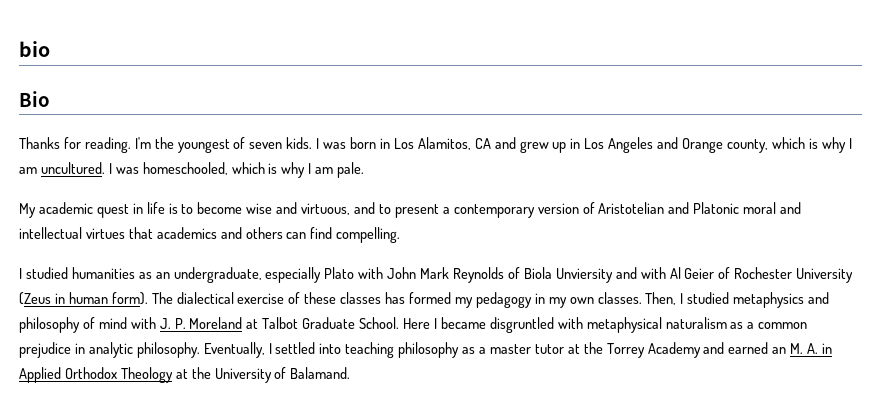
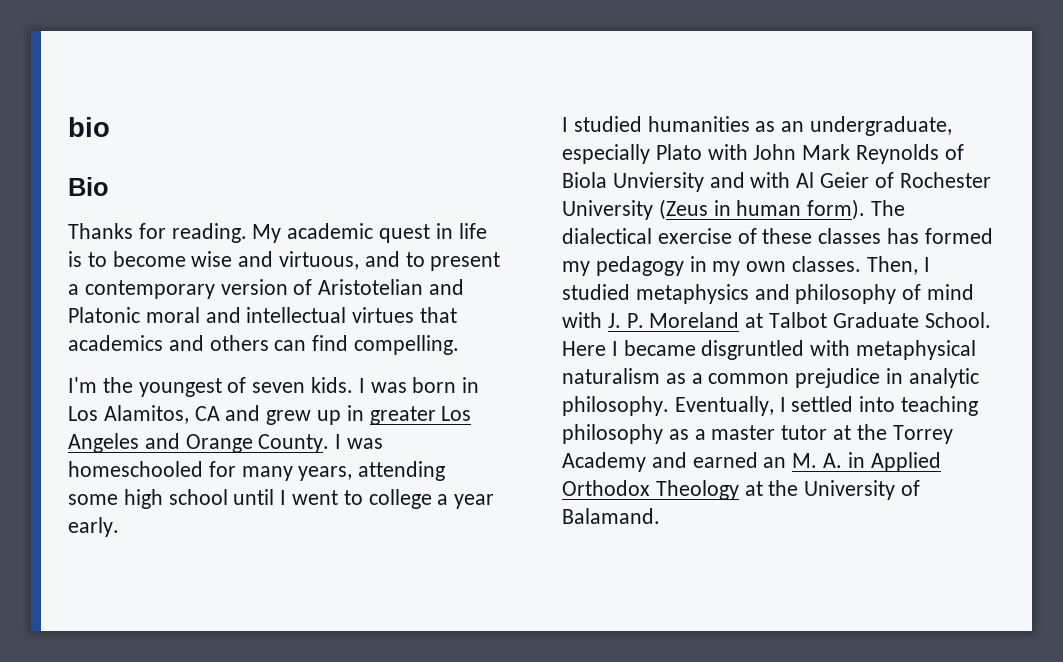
- Thanks for reading. I'm the youngest of seven kids. I was born in Los Alamitos, CA and grew up in Los Angeles and Orange county, which is why I am uncultured. I was homeschooled, which is why I am pale.
- My academic quest in life is to become wise and virtuous, and to present a contemporary version of Aristotelian and Platonic moral and intellectual virtues that academics and others can find compelling.
+ Thanks for reading. My academic quest in life is to become wise and virtuous, and to present a contemporary version of Aristotelian and Platonic moral and intellectual virtues that academics and others can find compelling.
+ I'm the youngest of seven kids. I was born in Los Alamitos, CA and grew up in greater Los Angeles and Orange County. I was homeschooled for many years, attending some high school until I went to college a year early.

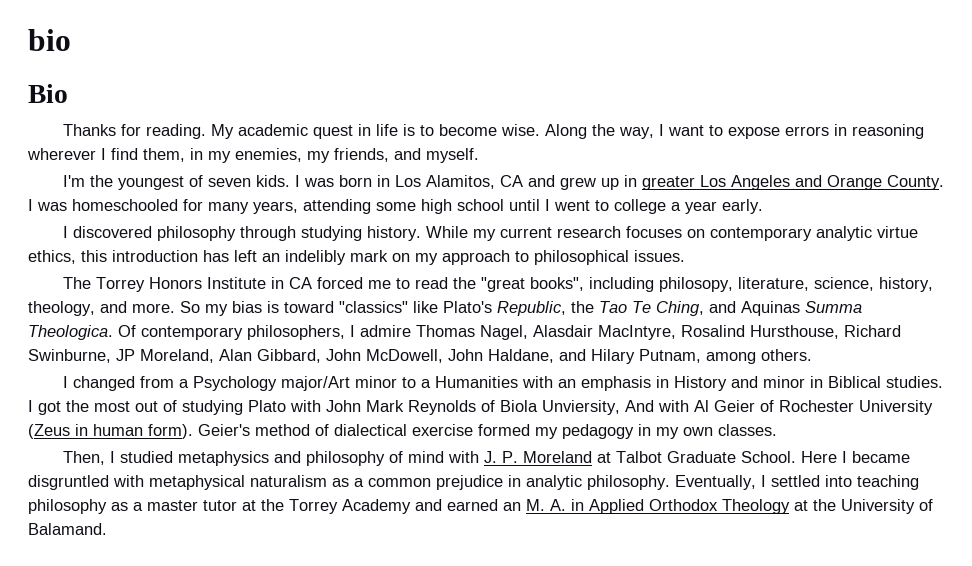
- My academic quest in life is to become wise and virtuous, and to present a contemporary version of Aristotelian and Platonic moral and intellectual virtues that academics and others can find compelling.
+ My academic quest in life is to become wise. Along the way, I want to expose errors in reasoning wherever I find them, in my enemies, my friends, and myself.
- I studied humanities as an undergraduate, especially Plato with John Mark Reynolds of Biola Unviersity and with Al Geier of Rochester University (Zeus in human form).
+ I discovered philosophy through studying history. While my current research focuses on contemporary analytic virtue ethics, this introduction has left an indelibly mark on my approach to philosophical issues.
+ The Torrey Honors Institute in CA forced me to read the "great books", including philosopy, literature, science, history, theology, and more. So my bias is toward "classics" like Plato's Republic, the Tao Te Ching, and Aquinas Summa Theologica. Of contemporary philosophers, I admire Thomas Nagel, Alasdair MacIntyre, Rosalind Hursthouse, Richard Swinburne, JP Moreland, Alan Gibbard, John McDowell, John Haldane, and Hilary Putnam, among others.
+ I changed from a Psychology major/Art minor to a Humanities with an emphasis in History and minor in Biblical studies. I got the most out of studying Plato with John Mark Reynolds of Biola Unviersity, And with Al Geier of Rochester University (Zeus in human form).
- The dialectical exercise of these classes has formed my pedagogy in my own classes. Then, I studied metaphysics and philosophy of mind with J. P. Moreland at Talbot Graduate School.
+ Geier's method of dialectical exercise formed my pedagogy in my own classes.
+ Then, I studied metaphysics and philosophy of mind with J. P. Moreland at Talbot Graduate School.

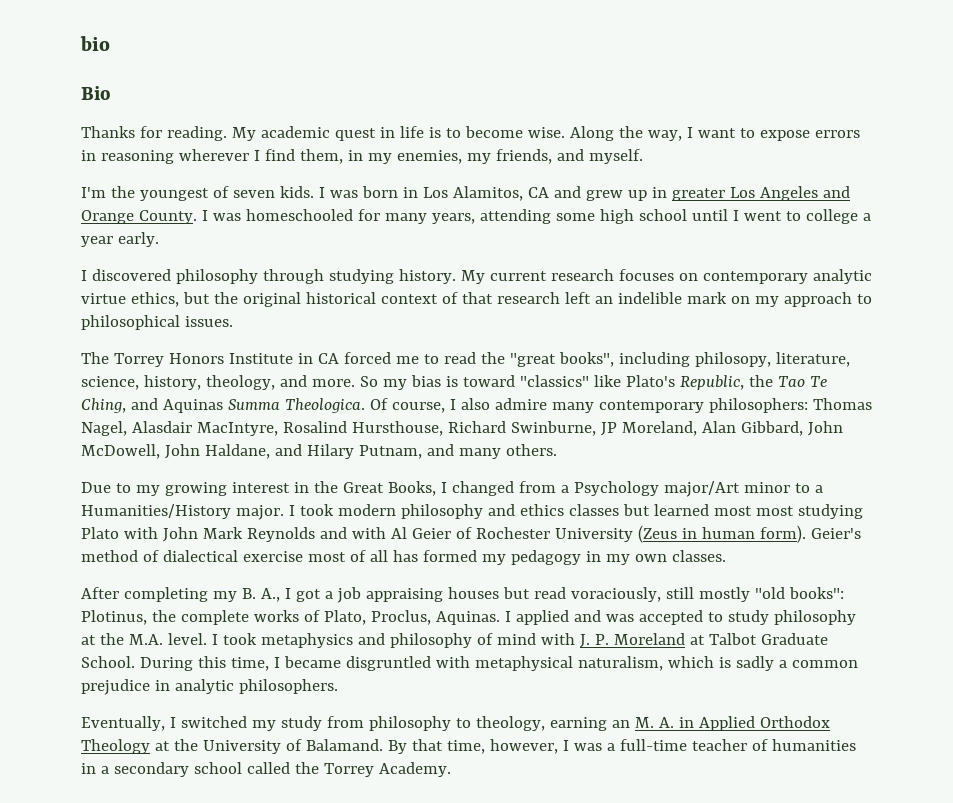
- While my current research focuses on contemporary analytic virtue ethics, this introduction has left an indelibly mark on my approach to philosophical issues.
+ My current research focuses on contemporary analytic virtue ethics, but the original historical context of that research left an indelible mark on my approach to philosophical issues.
- Of contemporary philosophers, I admire Thomas Nagel, Alasdair MacIntyre, Rosalind Hursthouse, Richard Swinburne, JP Moreland, Alan Gibbard, John McDowell, John Haldane, and Hilary Putnam, among others.
+ Of course, I also admire many contemporary philosophers: Thomas Nagel, Alasdair MacIntyre, Rosalind Hursthouse, Richard Swinburne, JP Moreland, Alan Gibbard, John McDowell, John Haldane, and Hilary Putnam, and many others.
- I changed from a Psychology major/Art minor to a Humanities with an emphasis in History and minor in Biblical studies. I got the most out of studying Plato with John Mark Reynolds of Biola Unviersity, And with Al Geier of Rochester University (Zeus in human form).
+ Due to my growing interest in the Great Books, I changed from a Psychology major/Art minor to a Humanities/History major. I took modern philosophy and ethics classes but learned most most studying Plato with John Mark Reynolds and with Al Geier of Rochester University (Zeus in human form).
- Geier's method of dialectical exercise formed my pedagogy in my own classes.
+ Geier's method of dialectical exercise most of all has formed my pedagogy in my own classes.
- Then, I studied metaphysics and philosophy of mind with J. P. Moreland at Talbot Graduate School.
+ After completing my B. A., I got a job appraising houses but read voraciously, still mostly "old books": Plotinus, the complete works of Plato, Proclus, Aquinas. I applied and was accepted to study philosophy at the M.A. level. I took metaphysics and philosophy of mind with J. P. Moreland at Talbot Graduate School.
- Here I became disgruntled with metaphysical naturalism as a common prejudice in analytic philosophy. Eventually, I settled into teaching philosophy as a master tutor at the Torrey Academy and earned an M. A. in Applied Orthodox Theology at the University of Balamand.
+ During this time, I became disgruntled with metaphysical naturalism, which is sadly a common prejudice in analytic philosophers.
+ Eventually, I switched my study from philosophy to theology, earning an M. A. in Applied Orthodox Theology at the University of Balamand.
+ By that time, however, I was a full-time teacher of humanities in a secondary school called the Torrey Academy.

